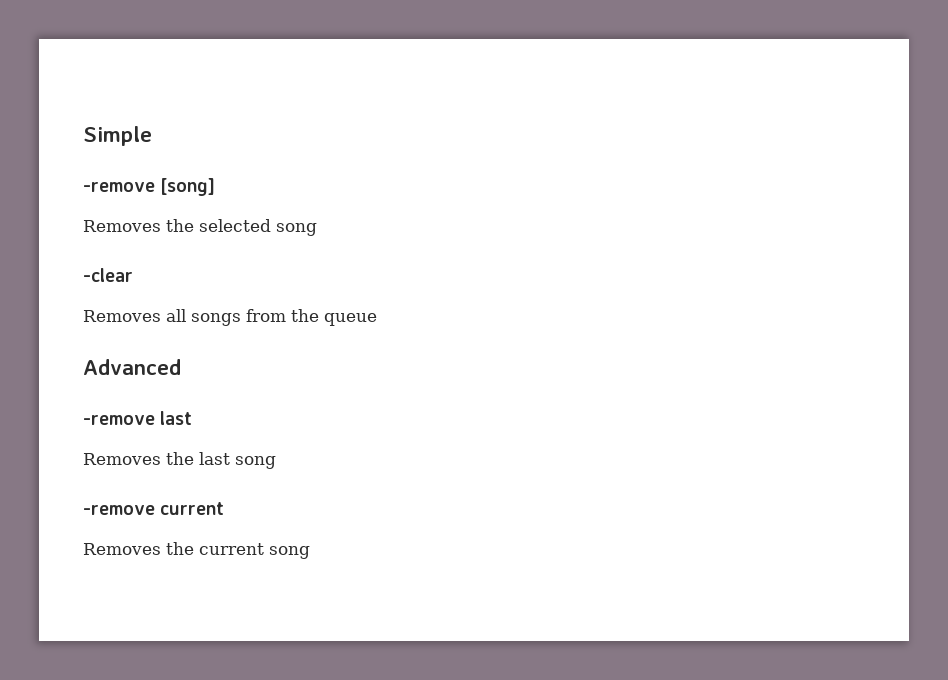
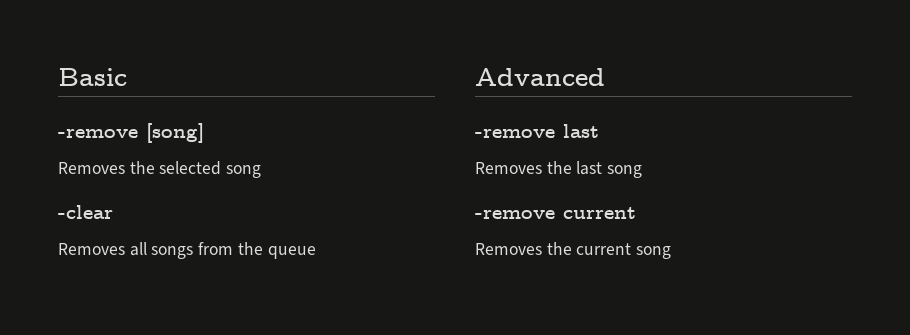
- Simple
+ Basic

